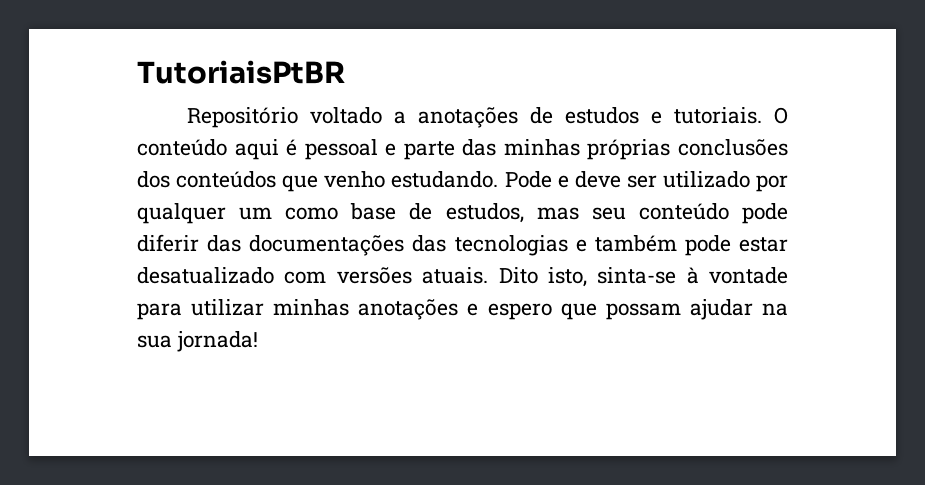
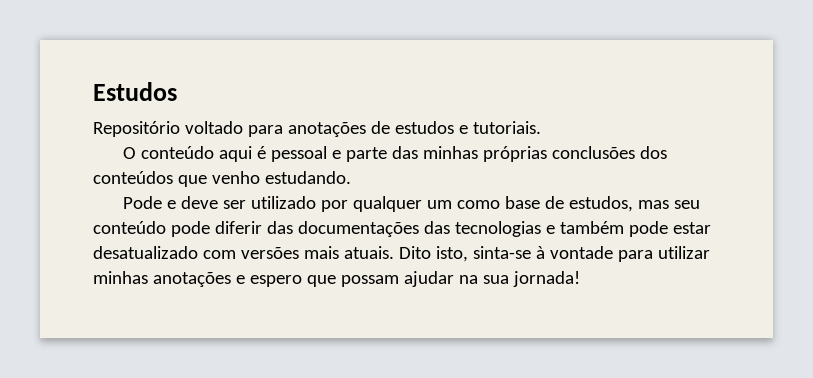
- TutoriaisPtBR
+ Estudos
- Repositório voltado a anotações de estudos e tutoriais. O conteúdo aqui é pessoal e parte das minhas próprias conclusões dos conteúdos que venho estudando. Pode e deve ser utilizado por qualquer um como base de estudos, mas seu conteúdo pode diferir das documentações das tecnologias e também pode estar desatualizado com versões atuais.
+ Repositório voltado para anotações de estudos e tutoriais.
+ O conteúdo aqui é pessoal e parte das minhas próprias conclusões dos conteúdos que venho estudando.
+ Pode e deve ser utilizado por qualquer um como base de estudos, mas seu conteúdo pode diferir das documentações das tecnologias e também pode estar desatualizado com versões mais atuais.

